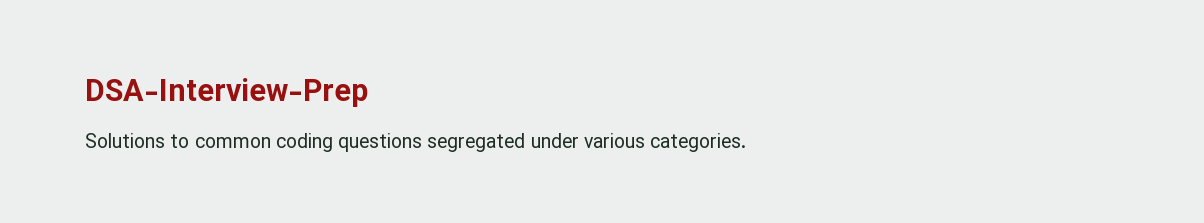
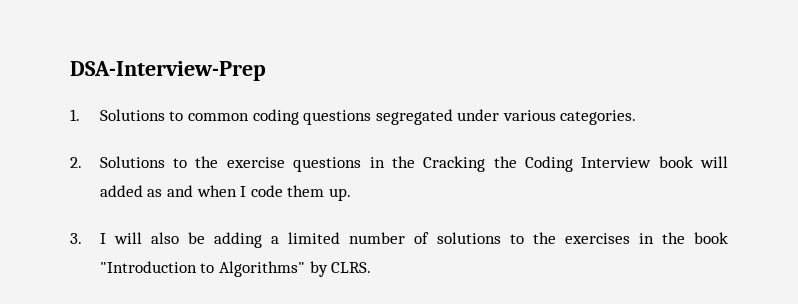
- Solutions to common coding questions segregated under various categories.
+ 1. Solutions to common coding questions segregated under various categories.
+ 2. Solutions to the exercise questions in the Cracking the Coding Interview book will added as and when I code them up.
+ 3. I will also be adding a limited number of solutions to the exercises in the book "Introduction to Algorithms" by CLRS.

